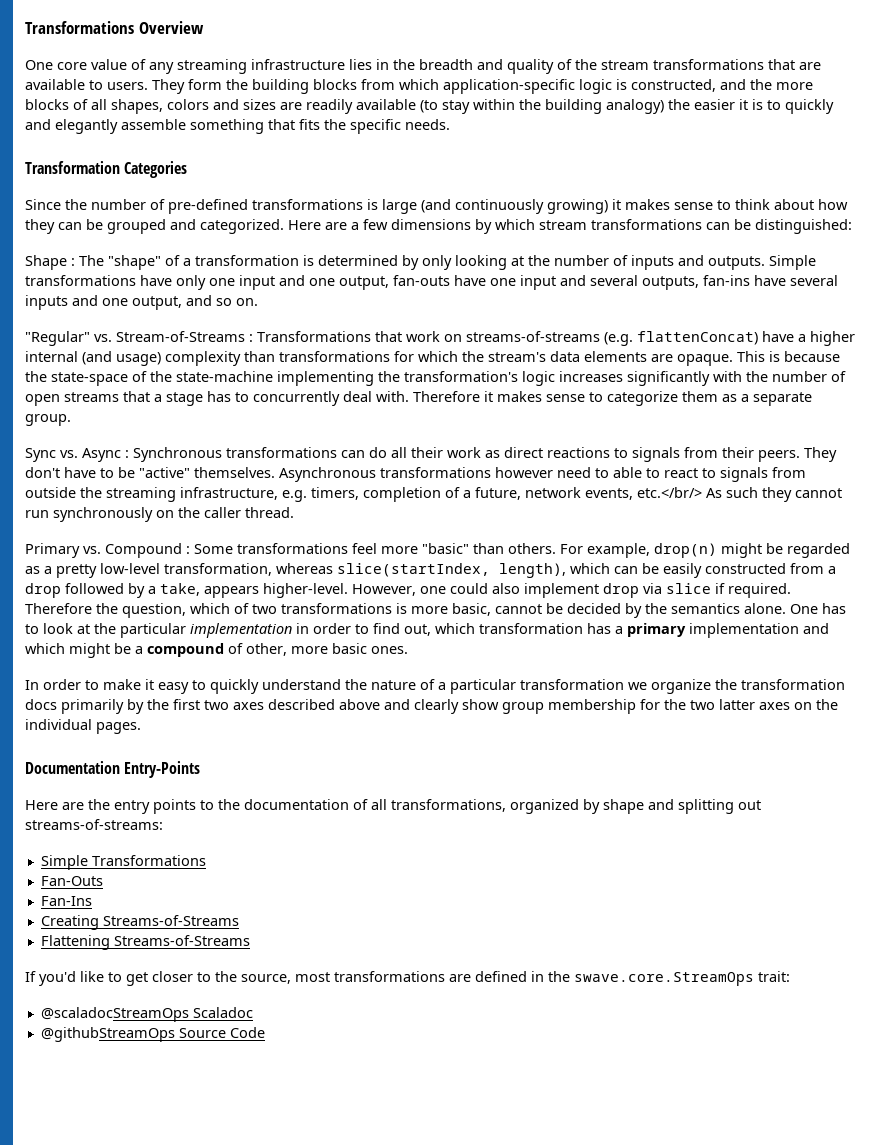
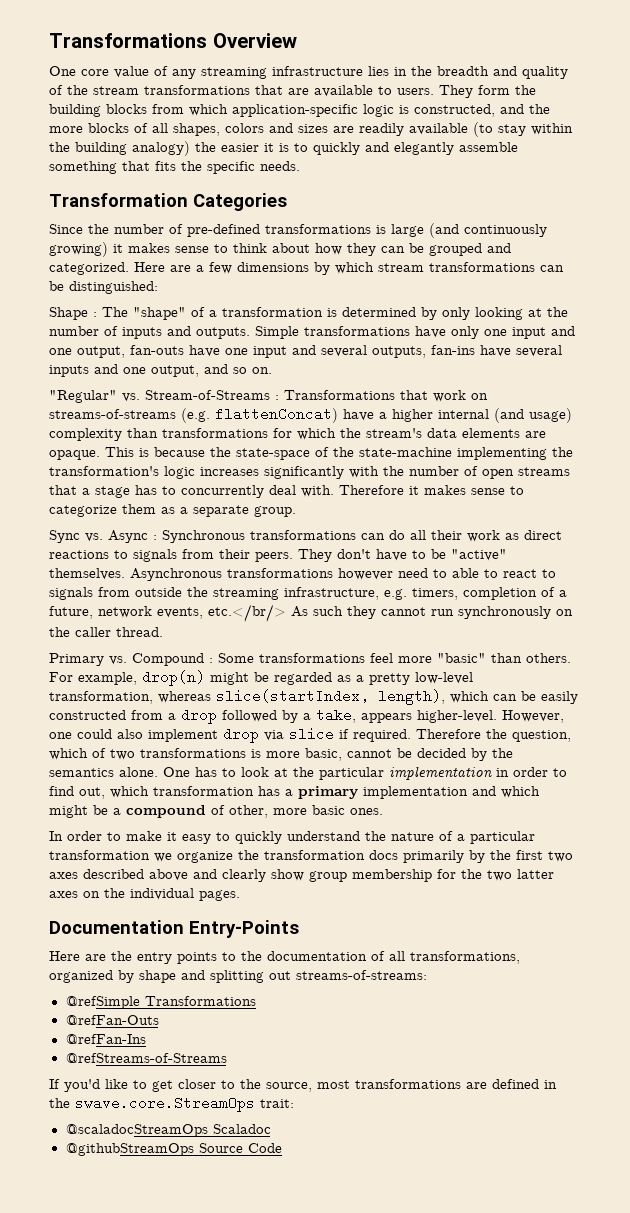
- Simple Transformations
+ @refSimple Transformations
- Fan-Outs
- Fan-Ins
- Creating Streams-of-Streams
- Flattening Streams-of-Streams
+ @refFan-Outs
+ @refFan-Ins
+ @refStreams-of-Streams

